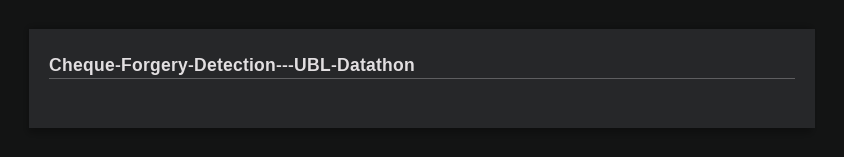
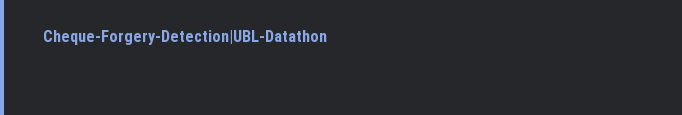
- Cheque-Forgery-Detection---UBL-Datathon
+ Cheque-Forgery-Detection|UBL-Datathon

